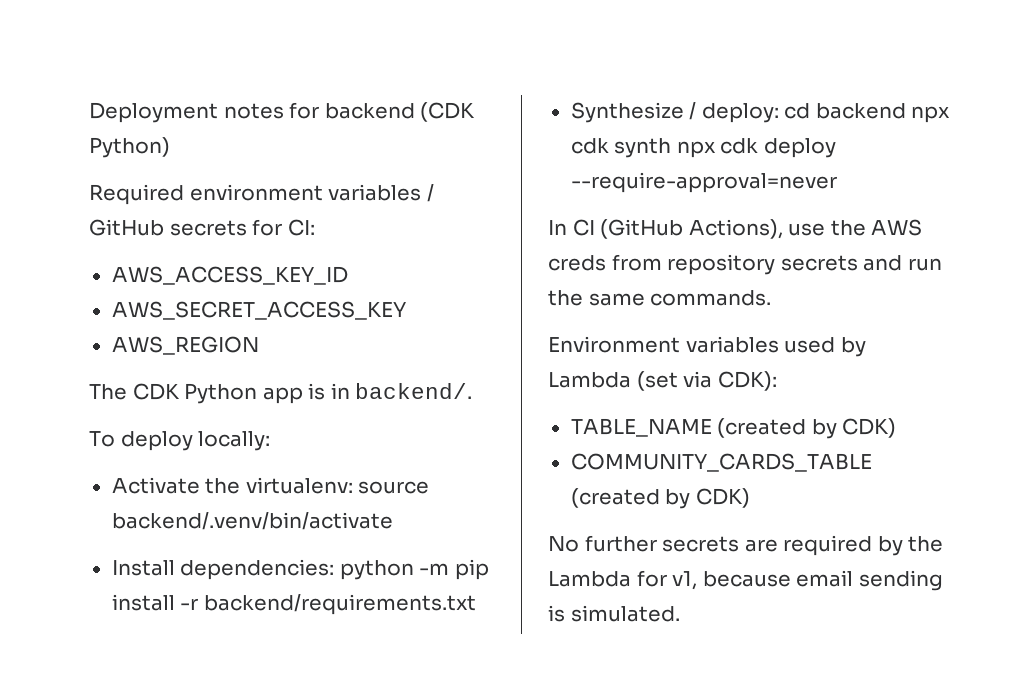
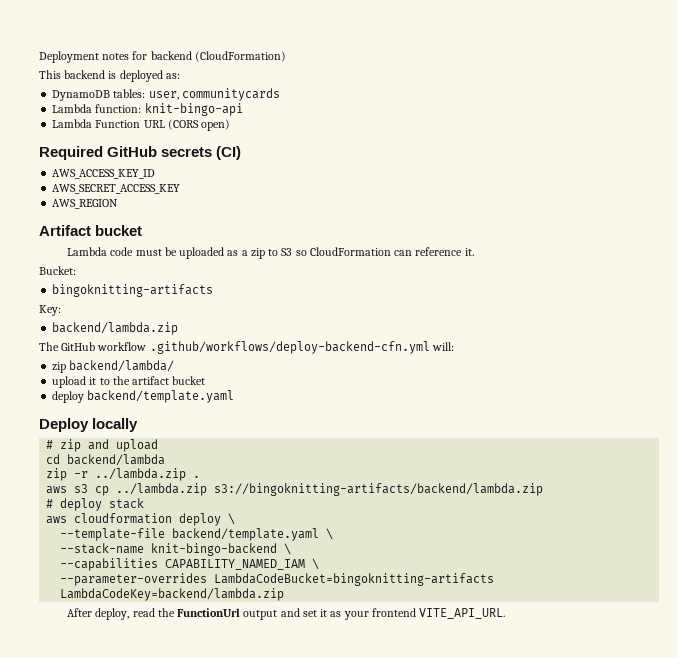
- Deployment notes for backend (CDK Python)
- Required environment variables / GitHub secrets for CI:
+ Deployment notes for backend (CloudFormation)
+ This backend is deployed as:
+ DynamoDB tables: user, communitycards
+ Lambda function: knit-bingo-api
+ Lambda Function URL (CORS open)
+ Required GitHub secrets (CI)
  AWS_ACCESS_KEY_ID
  AWS_SECRET_ACCESS_KEY
  AWS_REGION
- The CDK Python app is in backend/.
- To deploy locally:
- Activate the virtualenv: source backend/.venv/bin/activate
- Install dependencies: python -m pip install -r backend/requirements.txt
- Synthesize / deploy: cd backend npx cdk synth npx cdk deploy --require-approval=never
- In CI (GitHub Actions), use the AWS creds from repository secrets and run the same commands.
- Environment variables used by Lambda (set via CDK):
- TABLE_NAME (created by CDK)
- COMMUNITY_CARDS_TABLE (created by CDK)
- No further secrets are required by the Lambda for v1, because email sending is simulated.
+ Artifact bucket
+ Lambda code must be uploaded as a zip to S3 so CloudFormation can reference it.
+ Bucket:
+ bingoknitting-artifacts
+ Key:
+ backend/lambda.zip
+ The GitHub workflow .github/workflows/deploy-backend-cfn.yml will:
+ zip backend/lambda/
+ upload it to the artifact bucket
+ deploy backend/template.yaml
+ Deploy locally
+ # zip and upload
+ cd backend/lambda
+ zip -r ../lambda.zip .
+ aws s3 cp ../lambda.zip s3://bingoknitting-artifacts/backend/lambda.zip
+ # deploy stack
+ aws cloudformation deploy \
+ --template-file backend/template.yaml \
+ --stack-name knit-bingo-backend \
+ --capabilities CAPABILITY_NAMED_IAM \
+ --parameter-overrides LambdaCodeBucket=bingoknitting-artifacts LambdaCodeKey=backend/lambda.zip
+ After deploy, read the FunctionUrl output and set it as your frontend VITE_API_URL.

